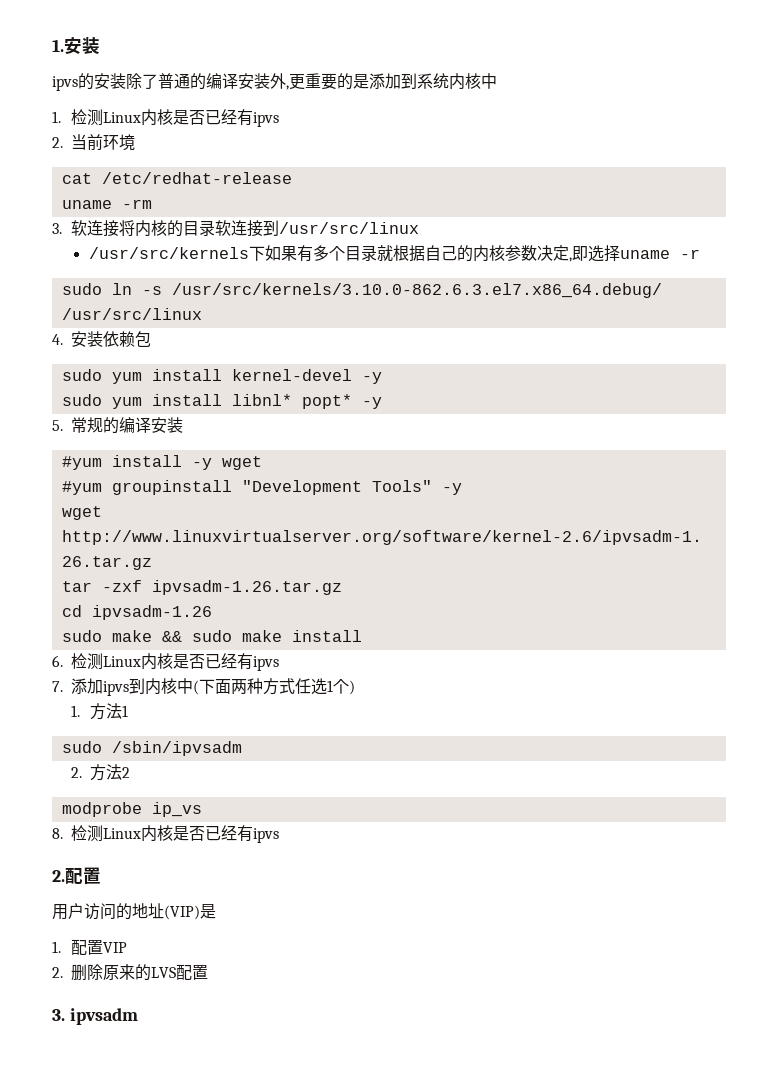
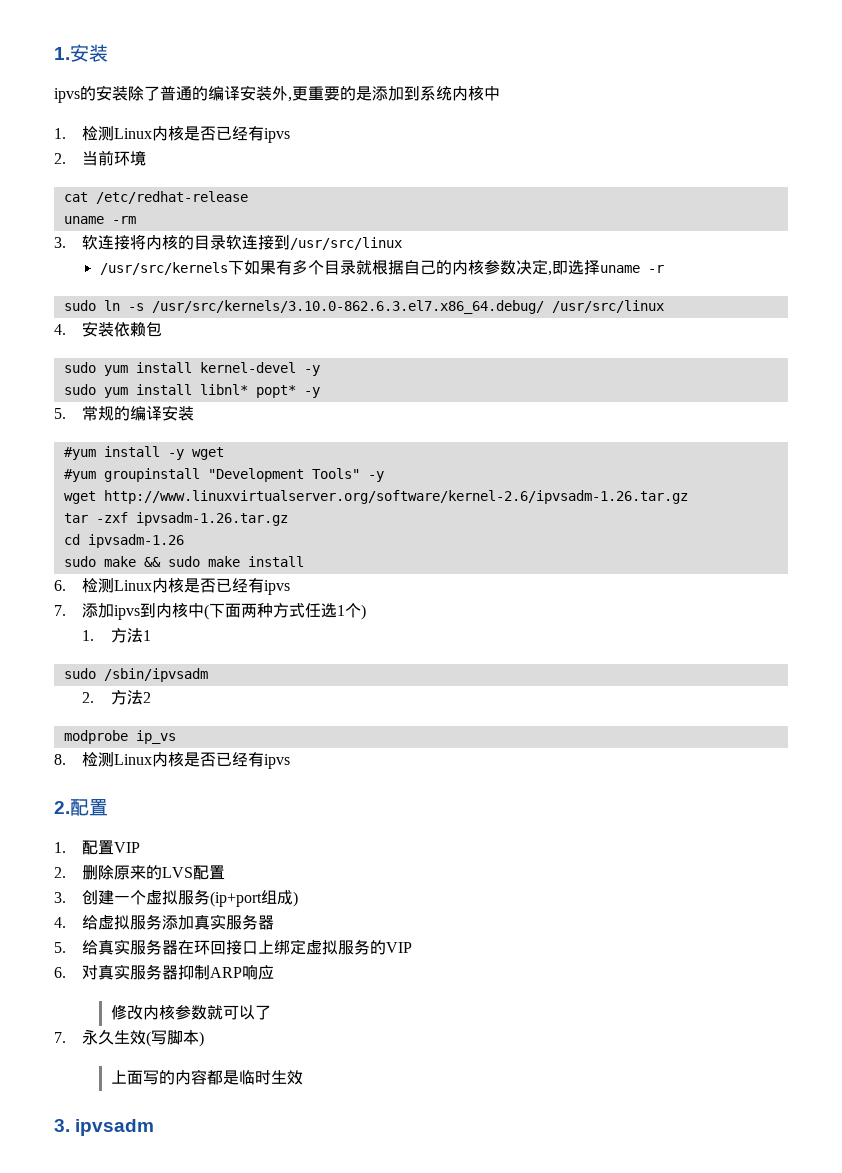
- 用户访问的地址(VIP)是
+ 3.创建一个虚拟服务(ip+port组成)
+ 4.给虚拟服务添加真实服务器
+ 5.给真实服务器在环回接口上绑定虚拟服务的VIP
+ 6.对真实服务器抑制ARP响应
+ 修改内核参数就可以了
+ 7.永久生效(写脚本)
+ 上面写的内容都是临时生效

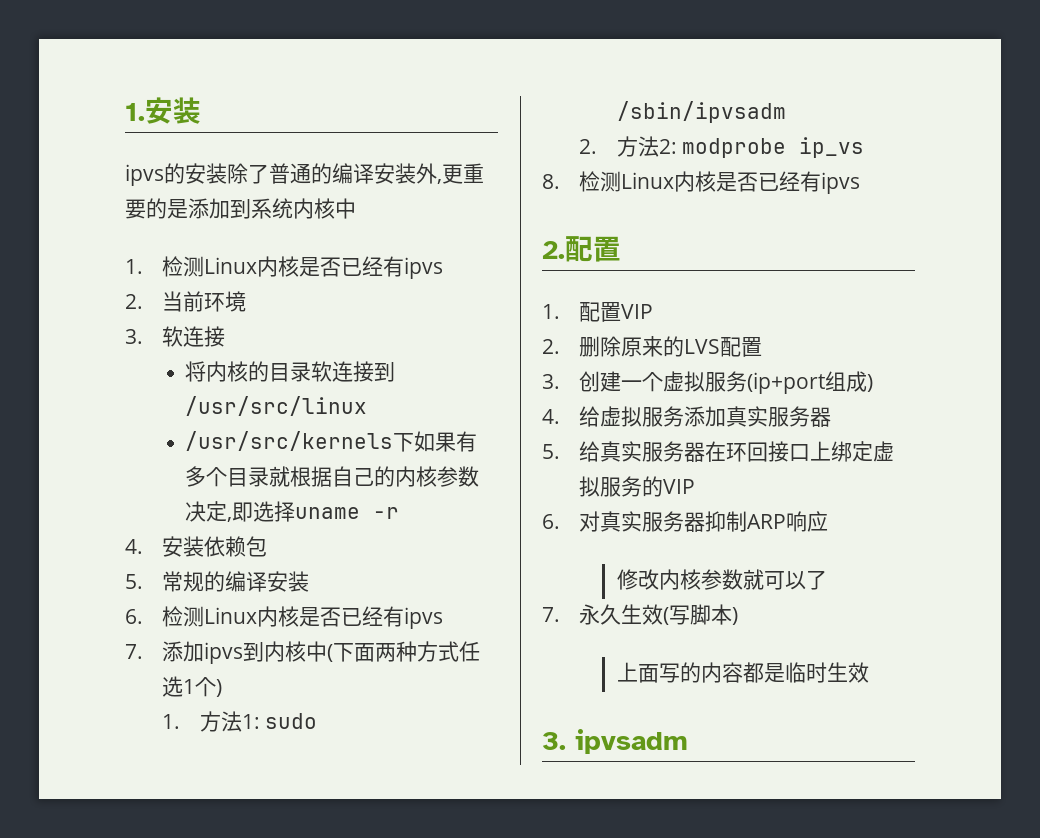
- cat /etc/redhat-release
- uname -rm
- 3.软连接将内核的目录软连接到/usr/src/linux
+ 3.软连接
+ 将内核的目录软连接到/usr/src/linux
- sudo ln -s /usr/src/kernels/3.10.0-862.6.3.el7.x86_64.debug/ /usr/src/linux
- sudo yum install kernel-devel -y
- sudo yum install libnl* popt* -y
- #yum install -y wget
- #yum groupinstall "Development Tools" -y
- wget http://www.linuxvirtualserver.org/software/kernel-2.6/ipvsadm-1.26.tar.gz
- tar -zxf ipvsadm-1.26.tar.gz
- cd ipvsadm-1.26
- sudo make && sudo make install
- 1.方法1
- sudo /sbin/ipvsadm
+ 1.方法1: sudo /sbin/ipvsadm
- 2.方法2
- modprobe ip_vs
+ 2.方法2: modprobe ip_vs

